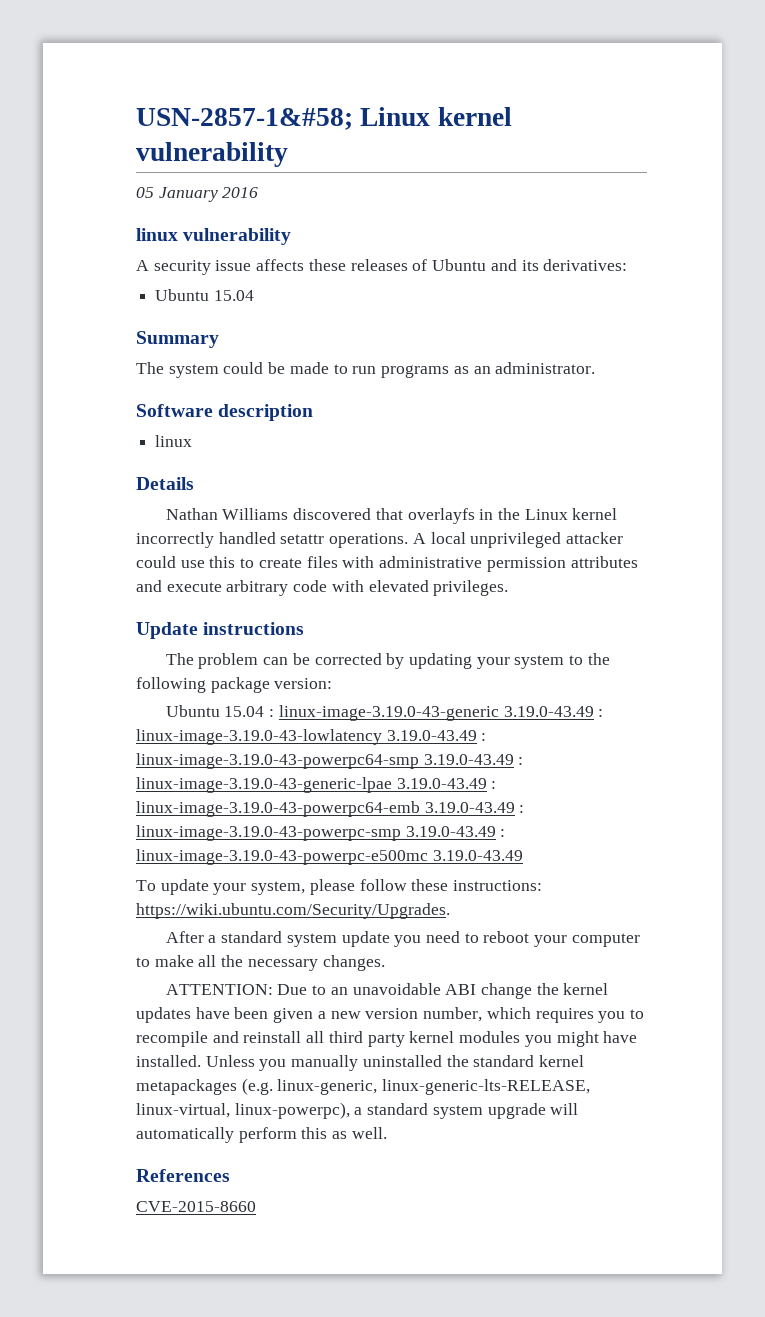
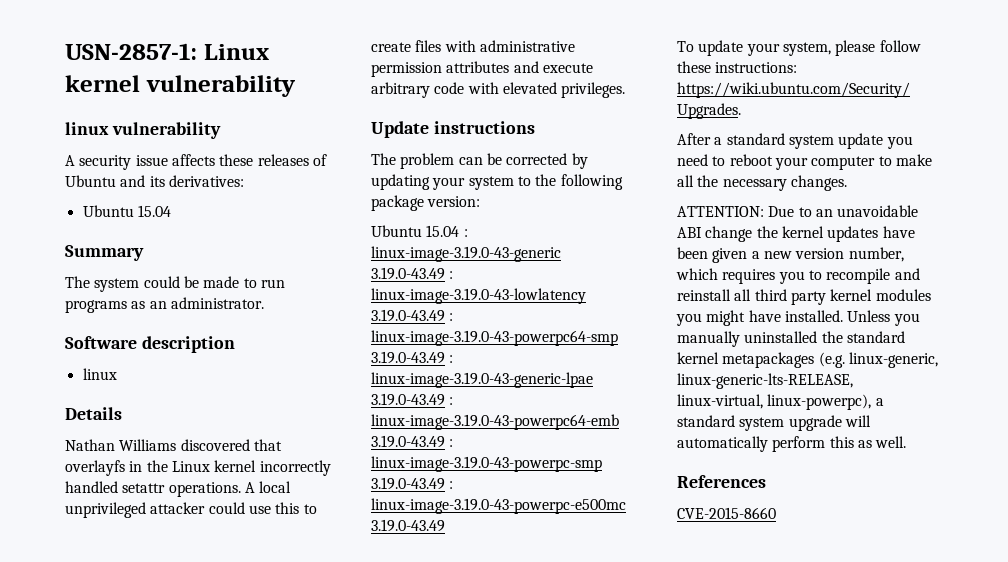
- USN-2857-1&#58; Linux kernel vulnerability
+ USN-2857-1: Linux kernel vulnerability
- 05 January 2016

